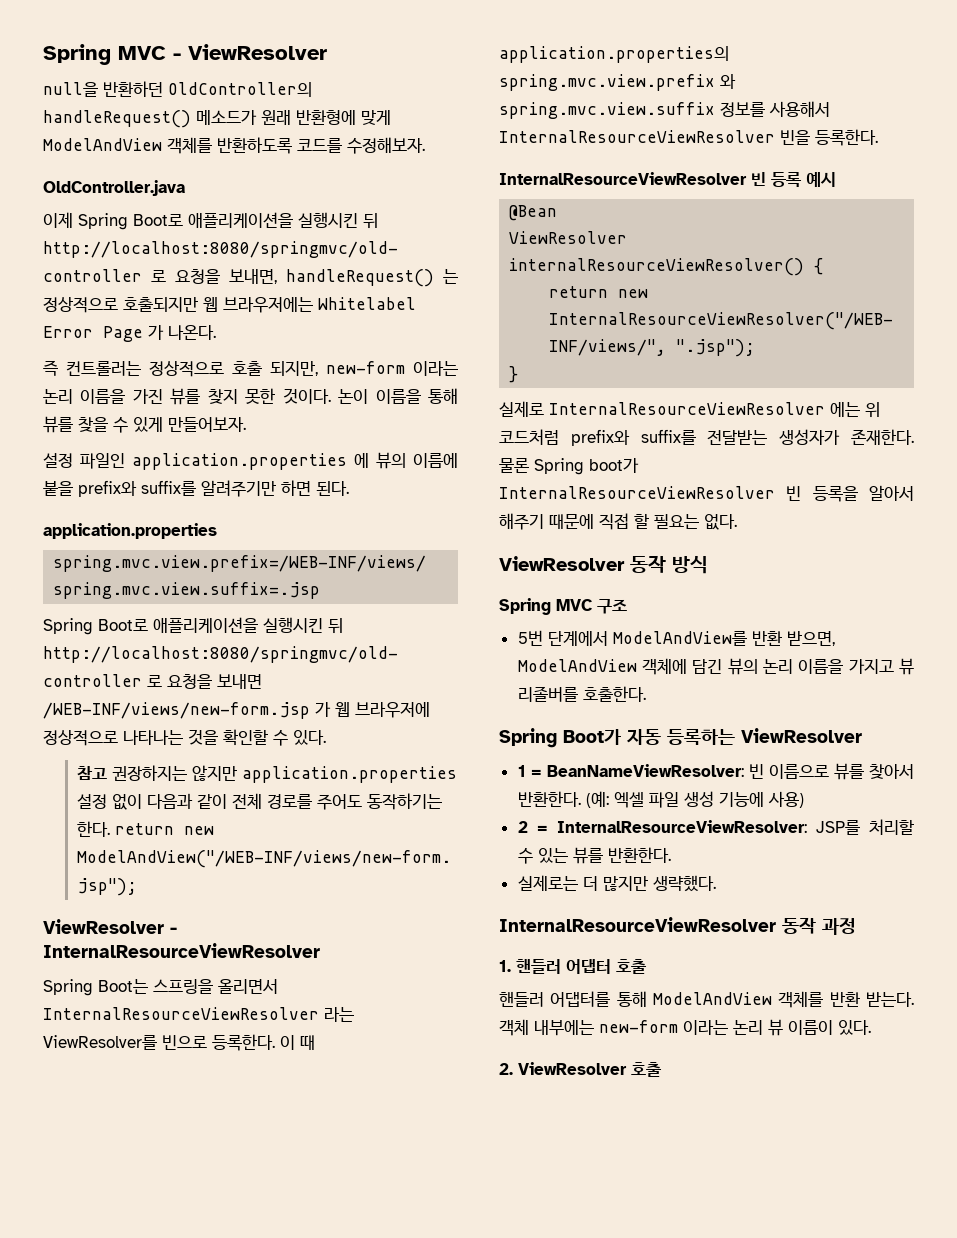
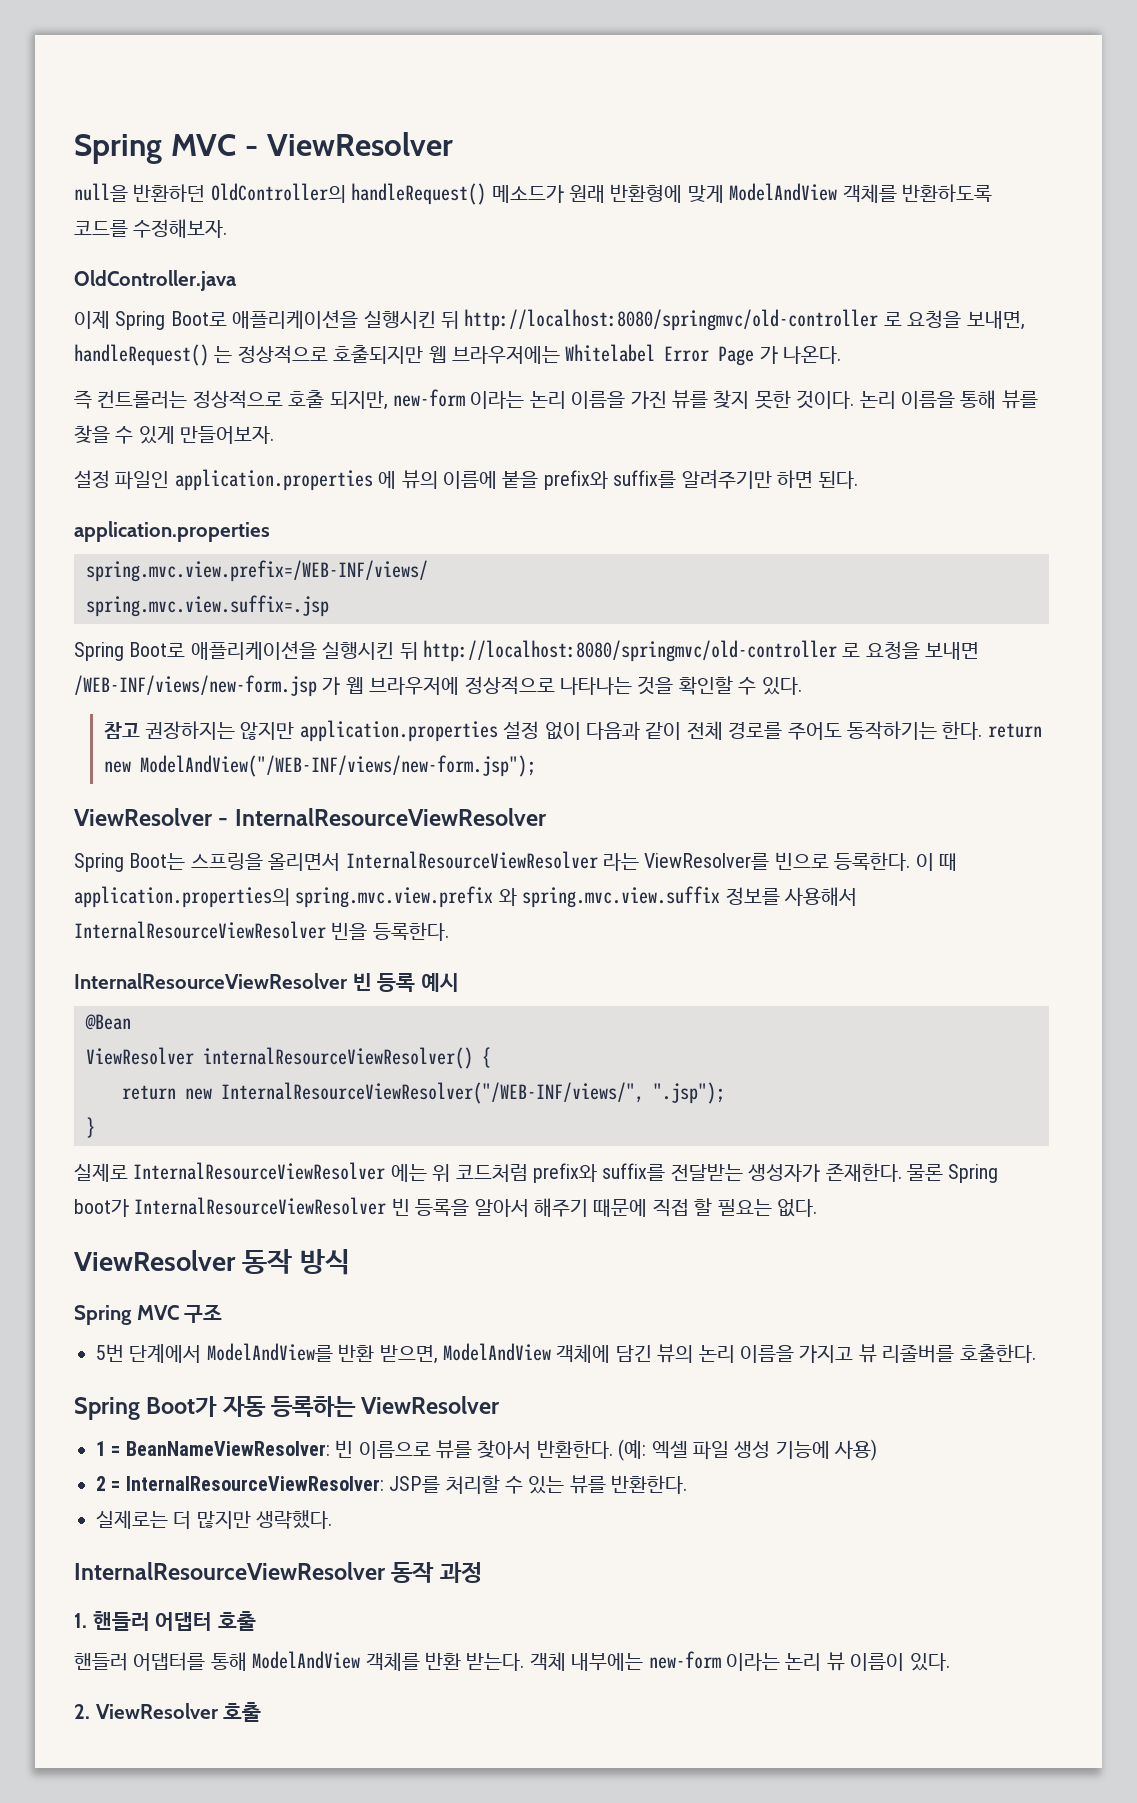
- 논이 이름을 통해 뷰를 찾을 수 있게 만들어보자.
+ 논리 이름을 통해 뷰를 찾을 수 있게 만들어보자.

